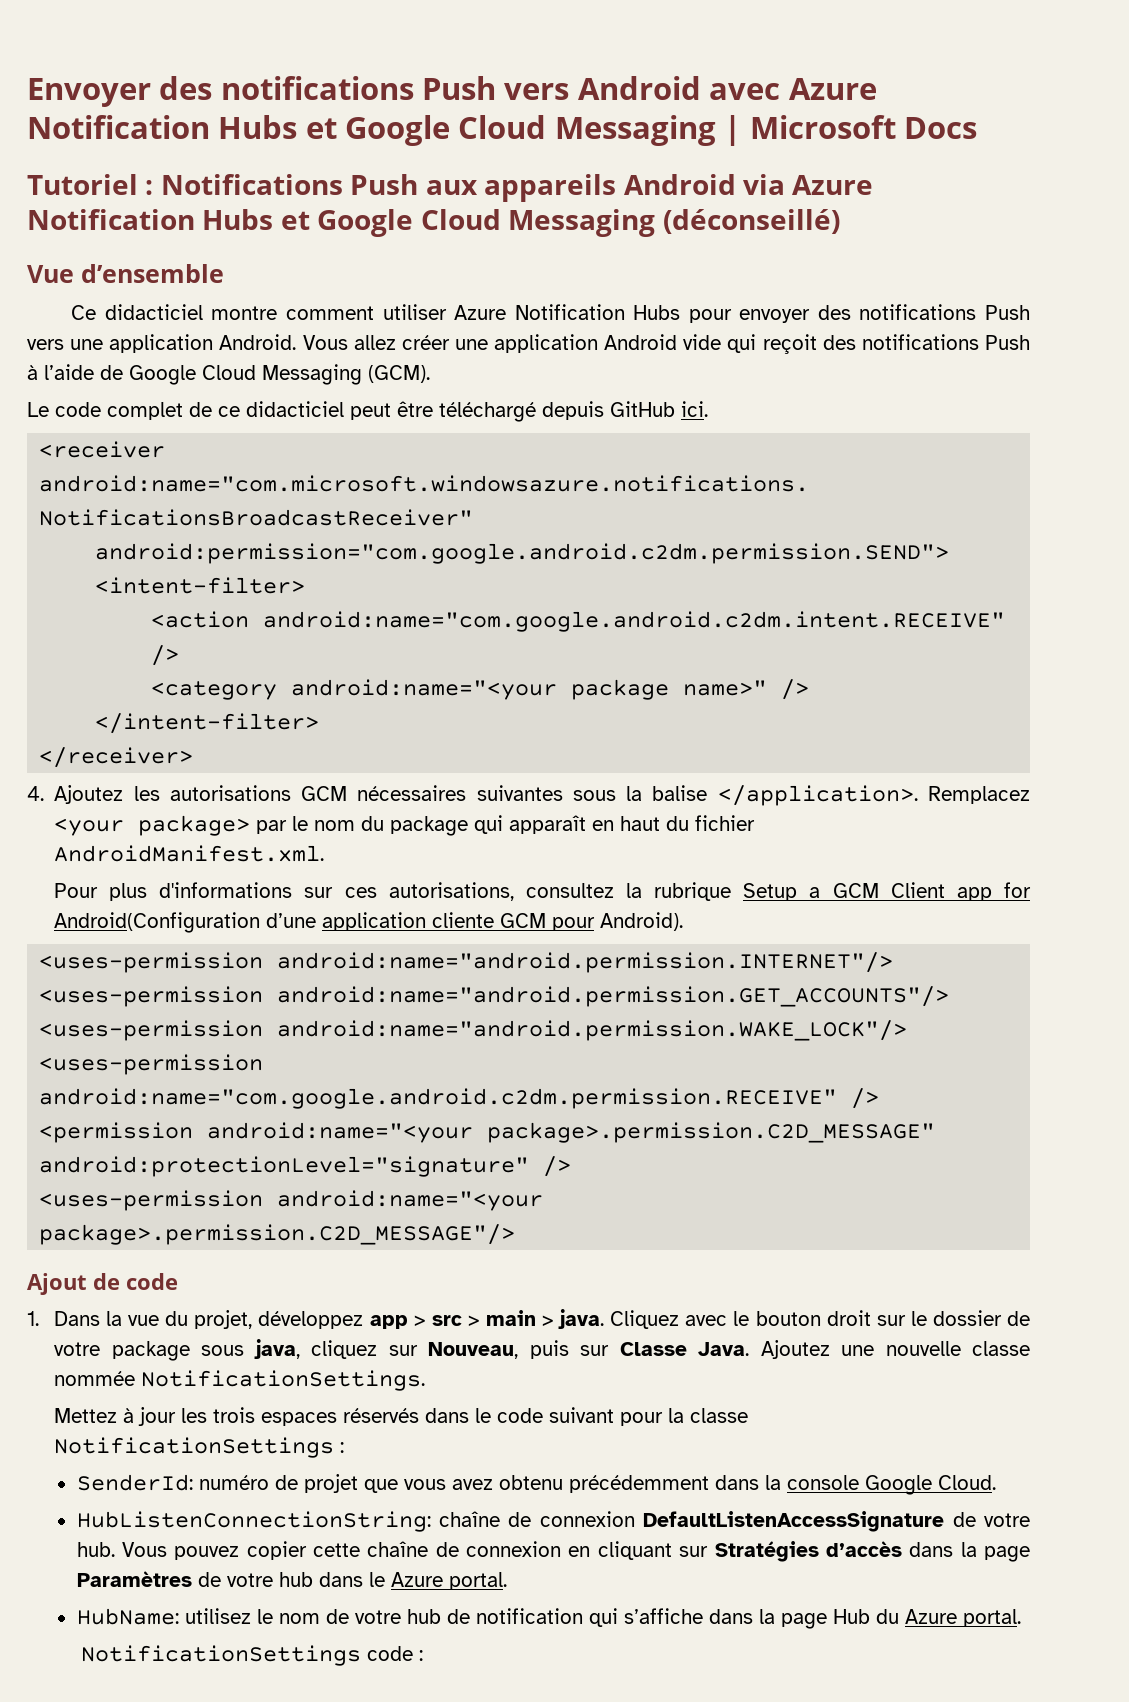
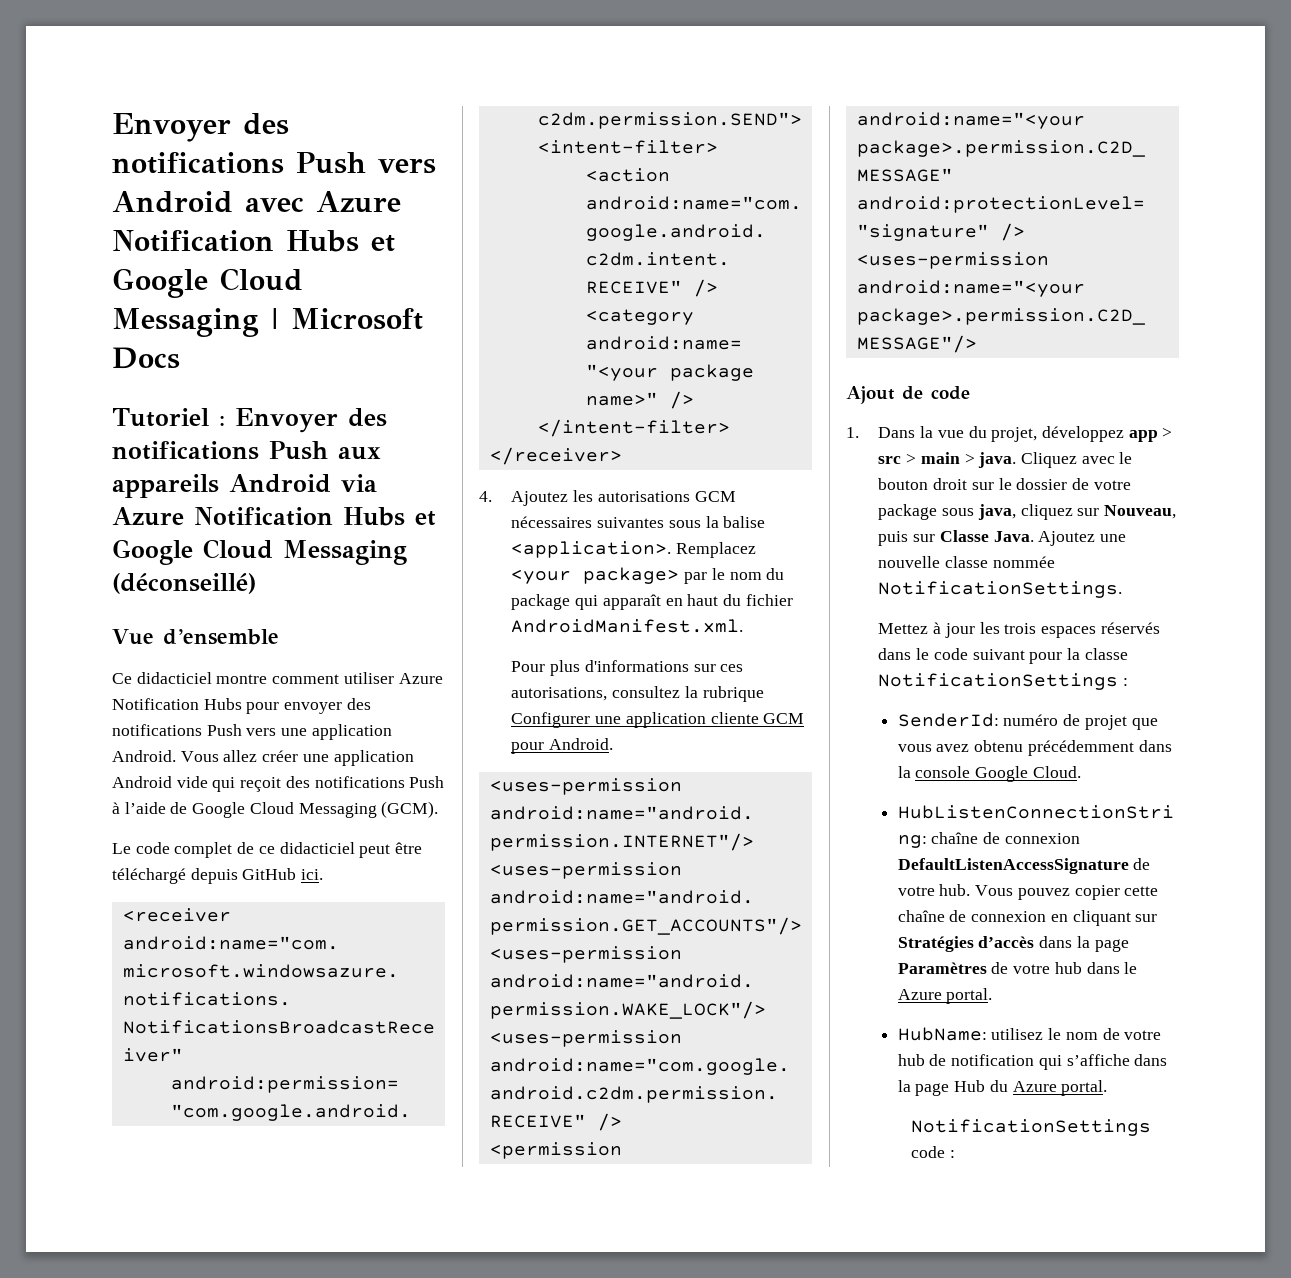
- Tutoriel : Notifications Push aux appareils Android via Azure Notification Hubs et Google Cloud Messaging (déconseillé)
+ Tutoriel : Envoyer des notifications Push aux appareils Android via Azure Notification Hubs et Google Cloud Messaging (déconseillé)
- 4. Ajoutez les autorisations GCM nécessaires suivantes sous la balise </application>.
+ 4. Ajoutez les autorisations GCM nécessaires suivantes sous la balise <application>.
- Pour plus d'informations sur ces autorisations, consultez la rubrique Setup a GCM Client app for Android(Configuration d’une application cliente GCM pour Android).
+ Pour plus d'informations sur ces autorisations, consultez la rubrique Configurer une application cliente GCM pour Android.

